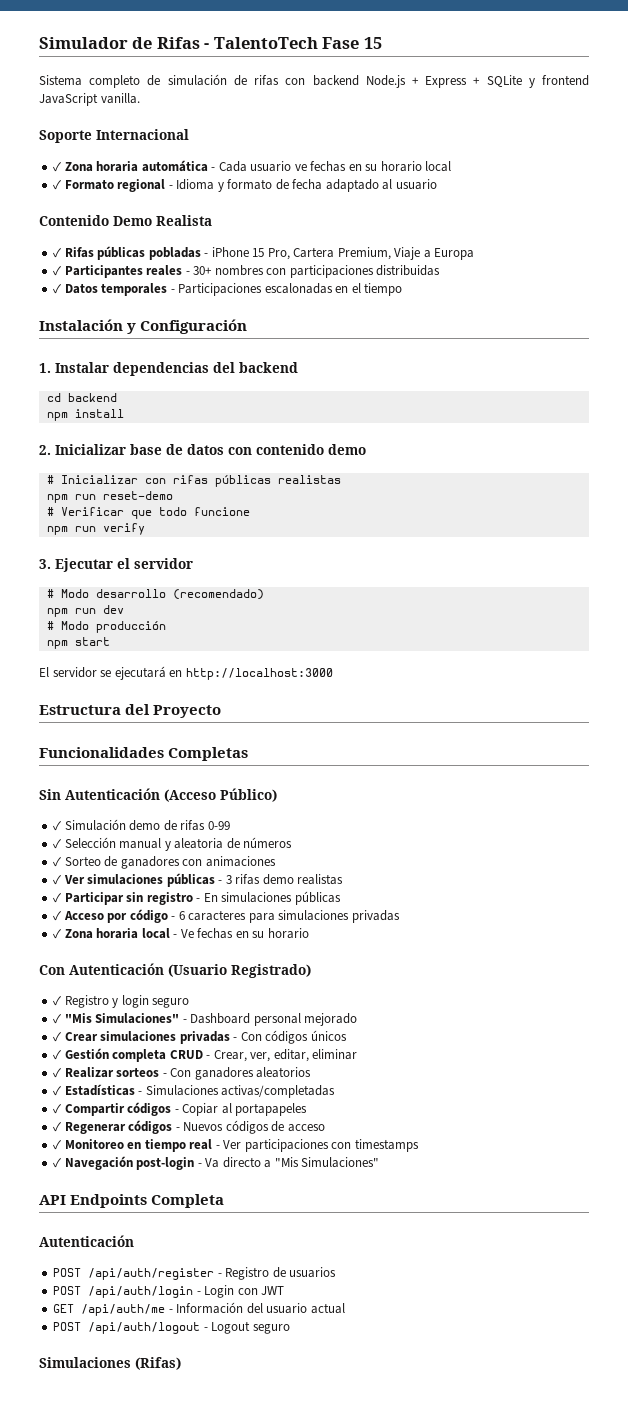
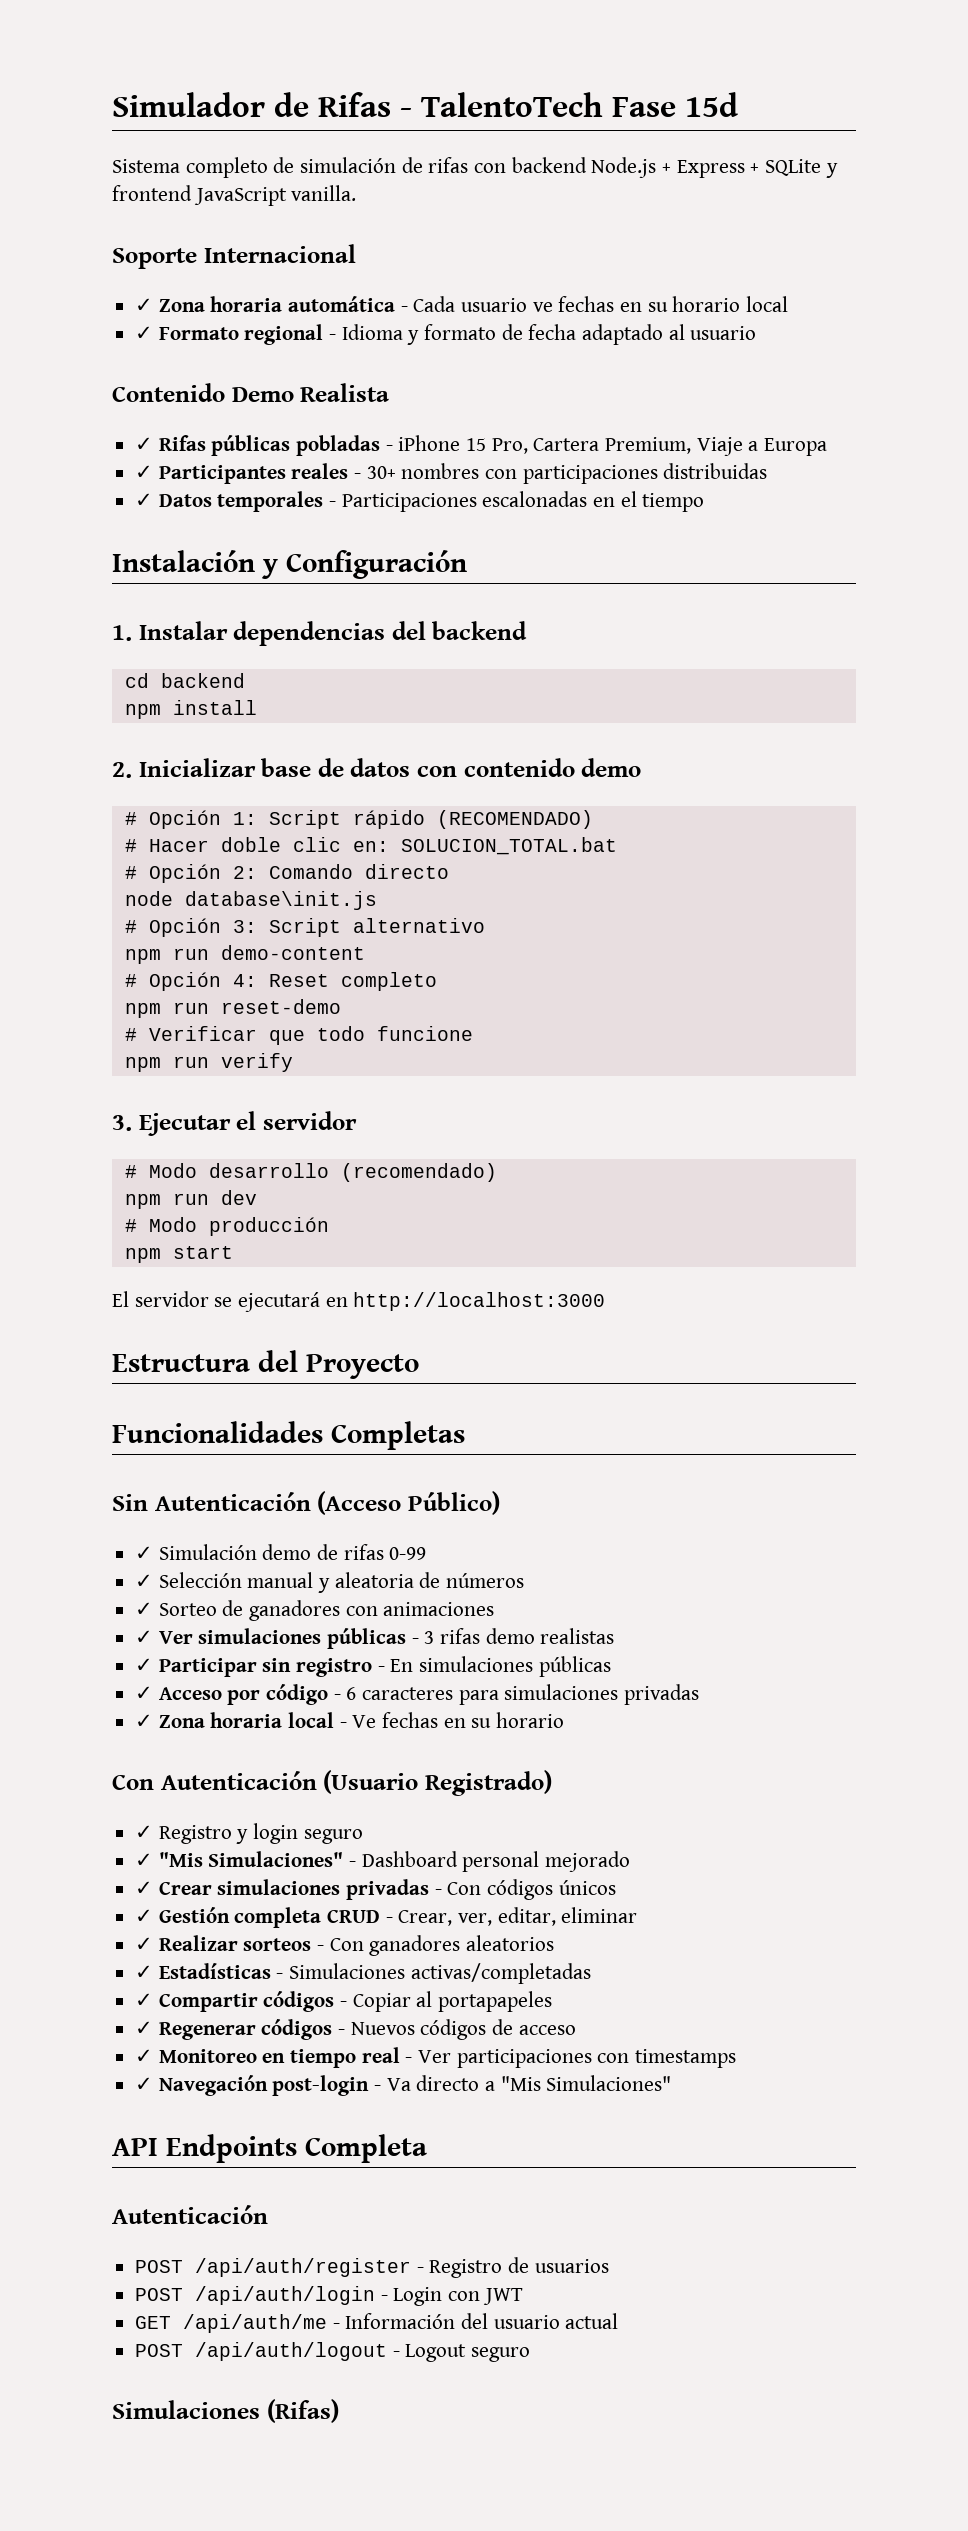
- Simulador de Rifas - TalentoTech Fase 15
+ Simulador de Rifas - TalentoTech Fase 15d
- # Inicializar con rifas públicas realistas
+ # Opción 1: Script rápido (RECOMENDADO)
+ # Hacer doble clic en: SOLUCION_TOTAL.bat
+ # Opción 2: Comando directo
+ node database\init.js
+ # Opción 3: Script alternativo
+ npm run demo-content
+ # Opción 4: Reset completo

